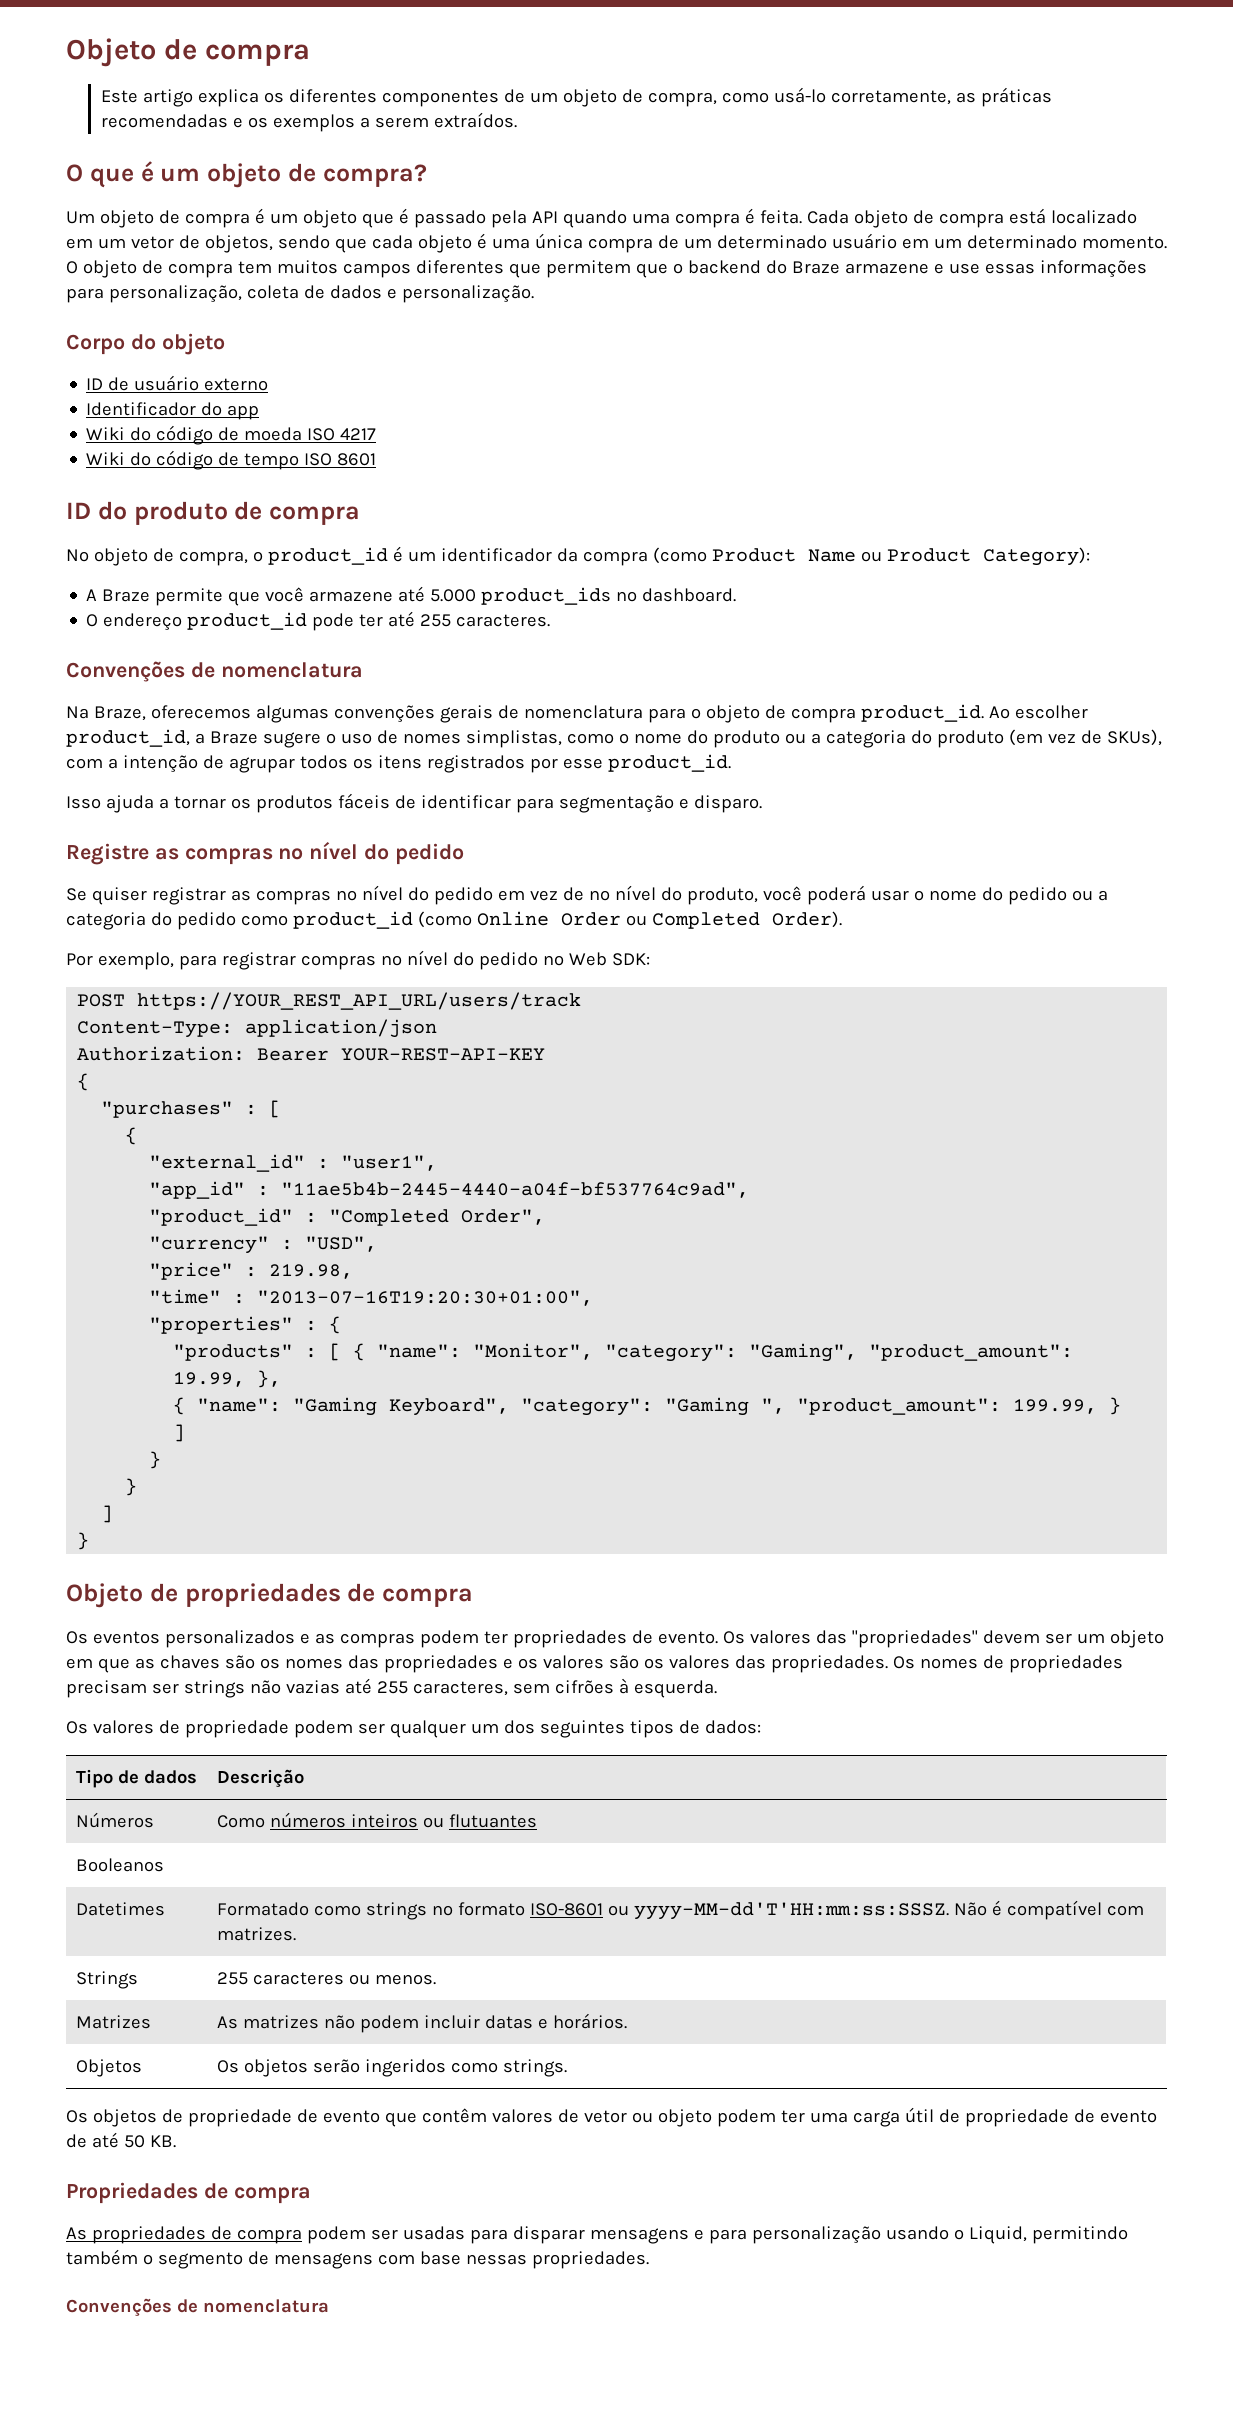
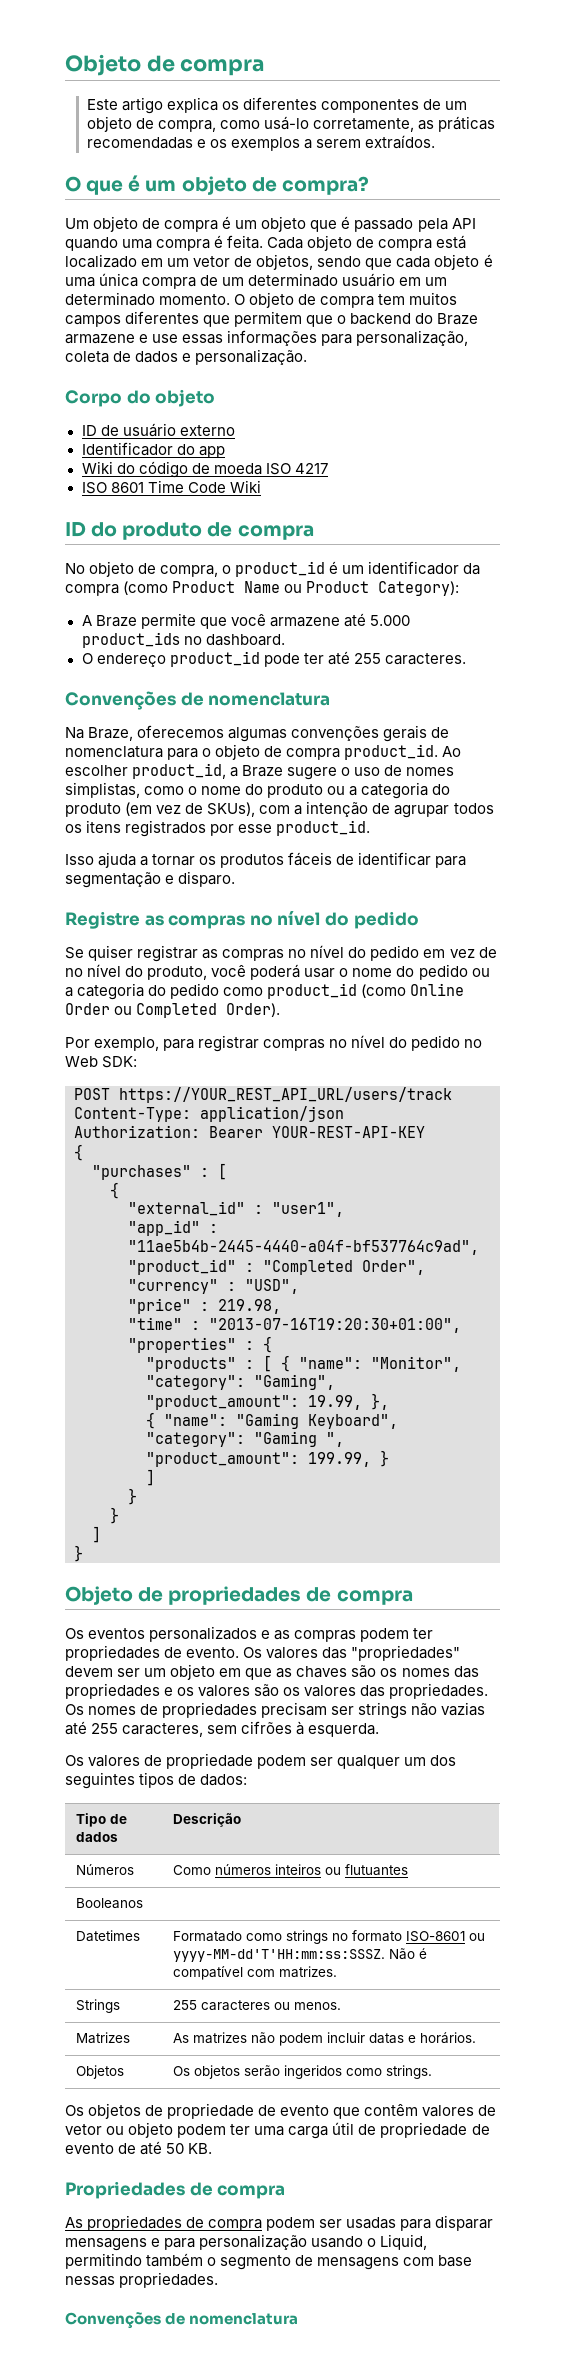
- Wiki do código de tempo ISO 8601
+ ISO 8601 Time Code Wiki

